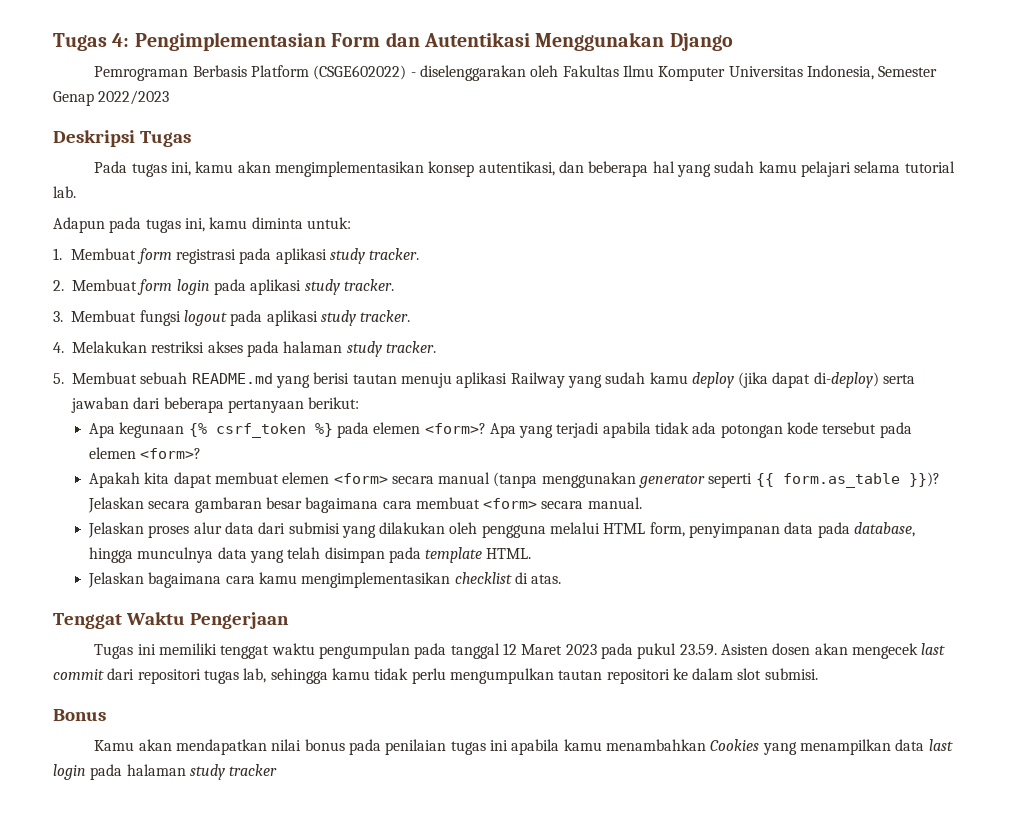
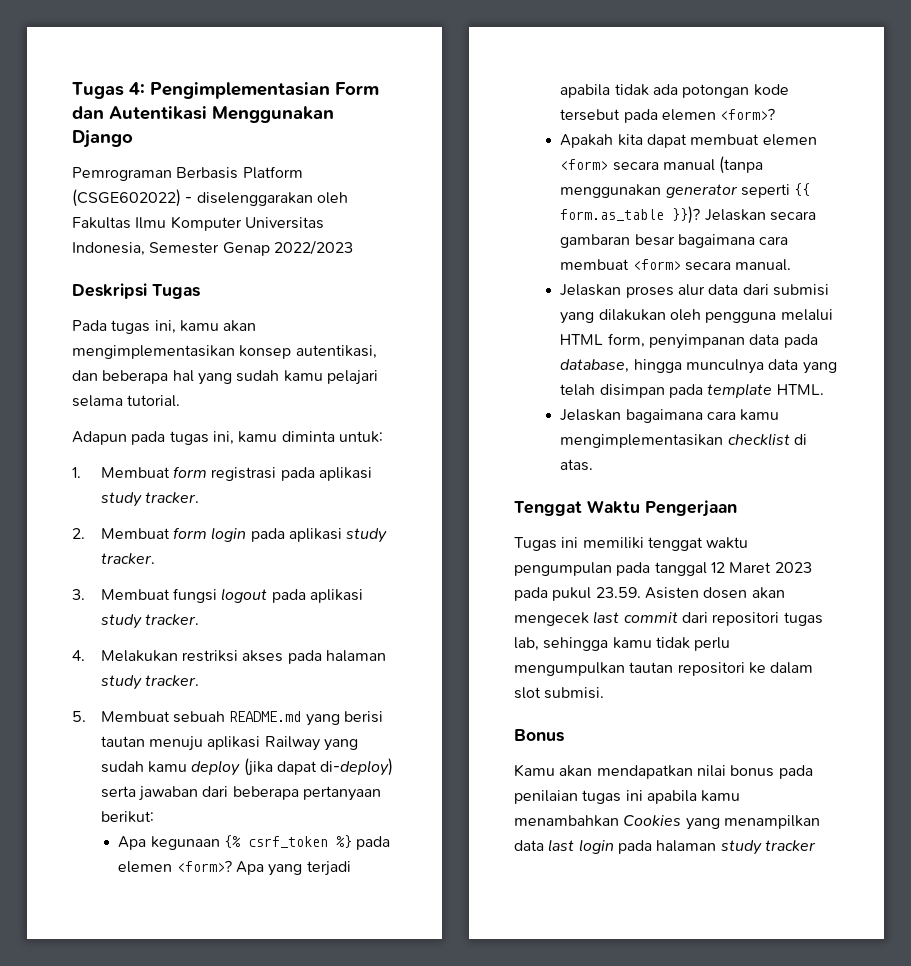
- Pada tugas ini, kamu akan mengimplementasikan konsep autentikasi, dan beberapa hal yang sudah kamu pelajari selama tutorial lab.
+ Pada tugas ini, kamu akan mengimplementasikan konsep autentikasi, dan beberapa hal yang sudah kamu pelajari selama tutorial.

